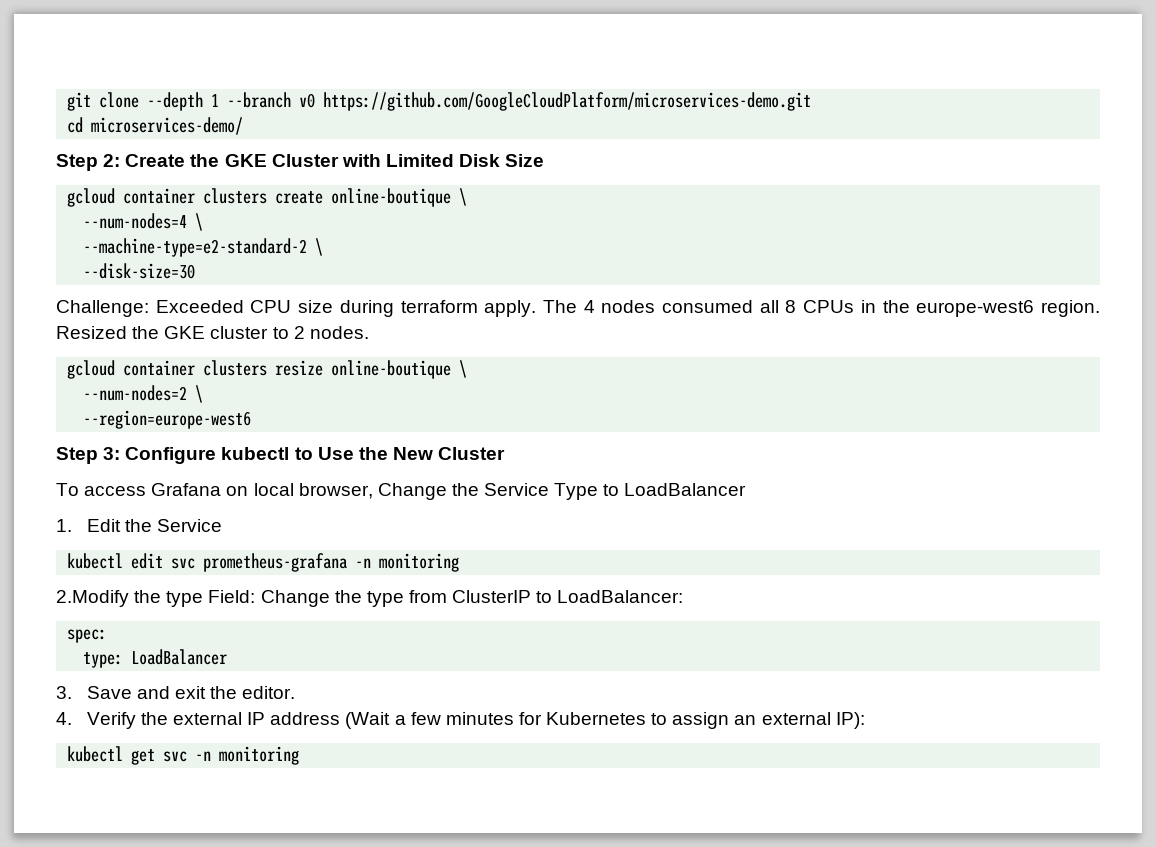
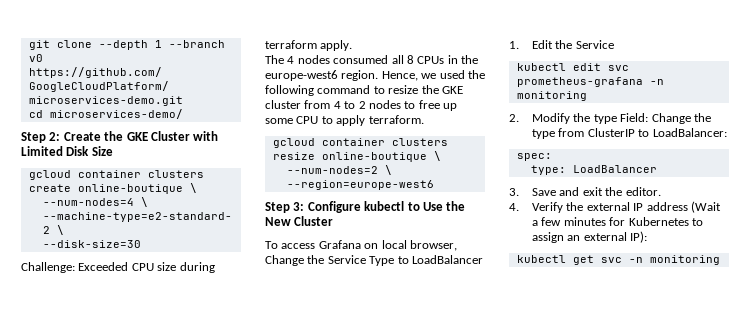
- Challenge: Exceeded CPU size during terraform apply. The 4 nodes consumed all 8 CPUs in the europe-west6 region.
+ Challenge: Exceeded CPU size during terraform apply.
+ The 4 nodes consumed all 8 CPUs in the europe-west6 region.
- Resized the GKE cluster to 2 nodes.
+ Hence, we used the following command to resize the GKE cluster from 4 to 2 nodes to free up some CPU to apply terraform.
- 2.Modify the type Field: Change the type from ClusterIP to LoadBalancer:
+ 2. Modify the type Field: Change the type from ClusterIP to LoadBalancer:

